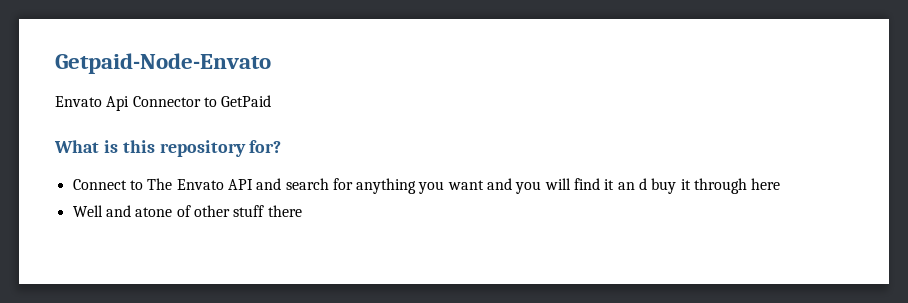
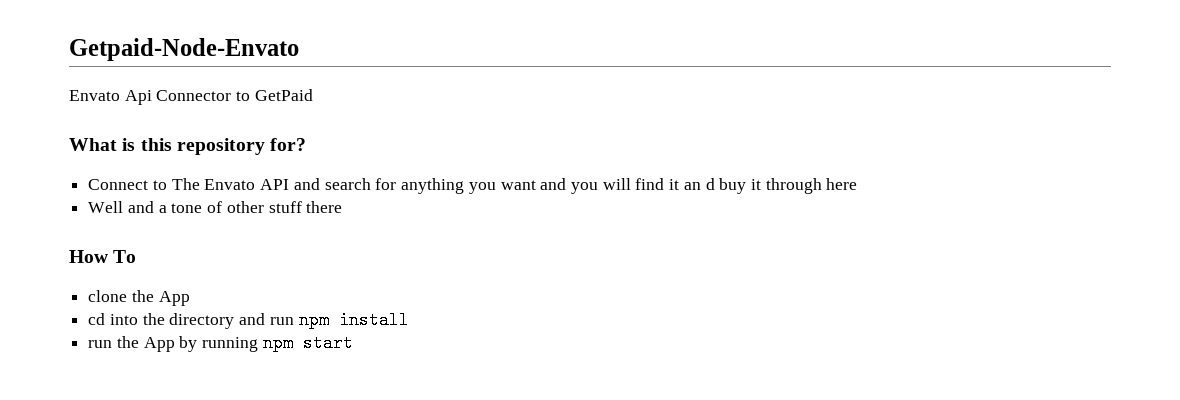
- Well and atone of other stuff there
+ Well and a tone of other stuff there
+ How To
+ clone the App
+ cd into the directory and run npm install
+ run the App by running npm start

